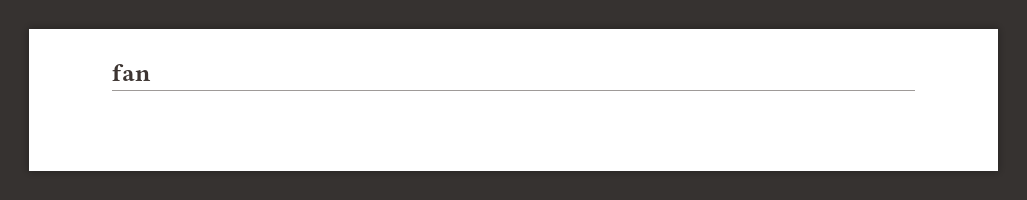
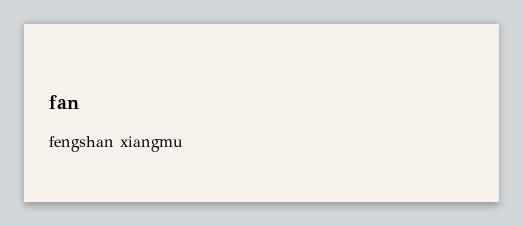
+ fengshan xiangmu

